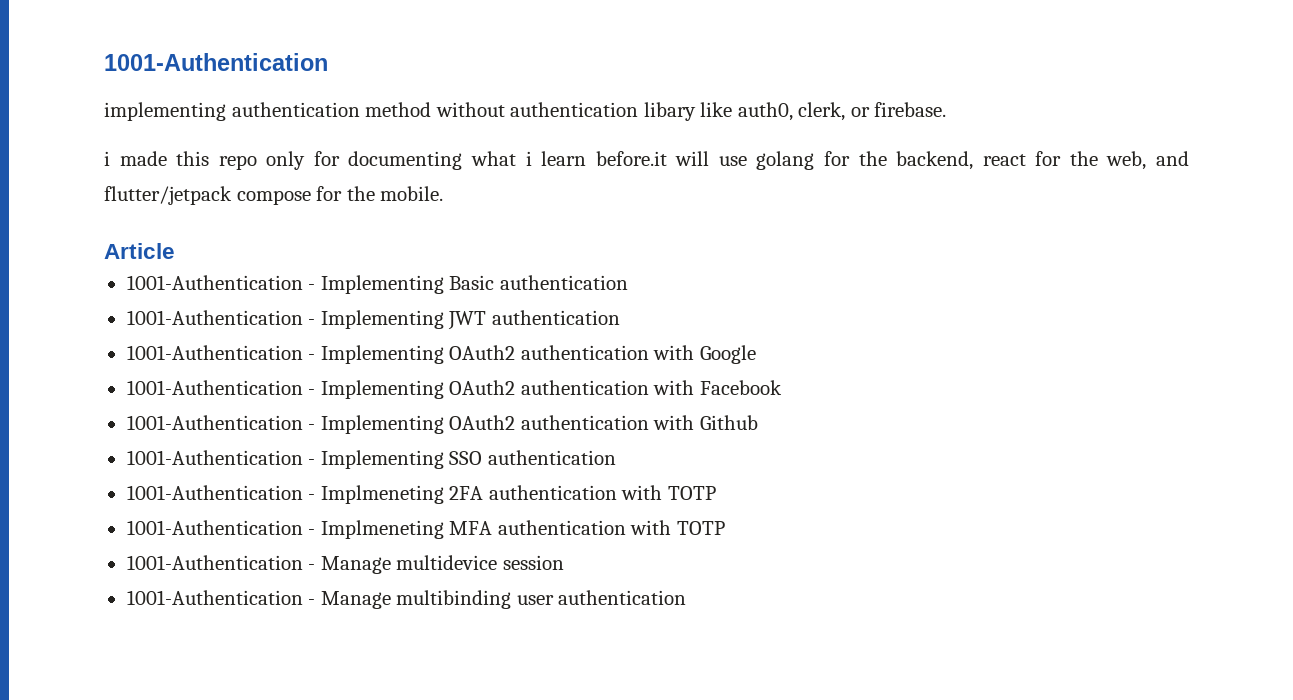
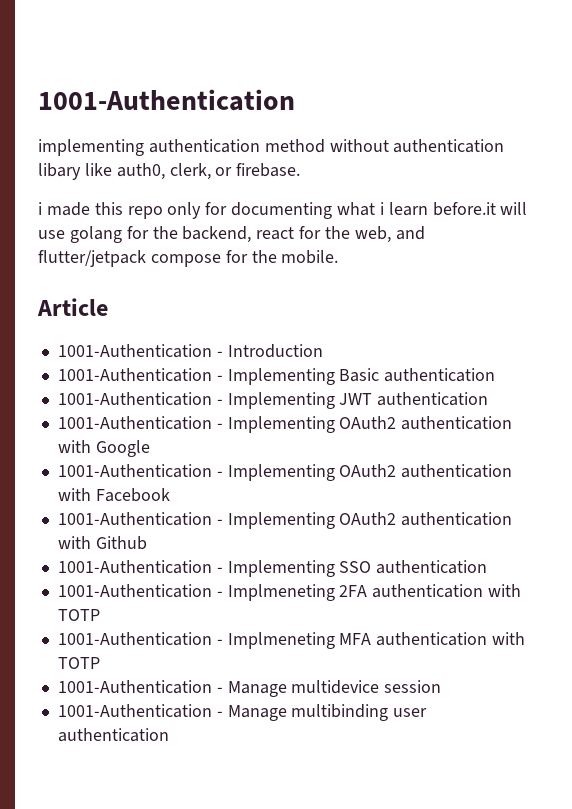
+ 1001-Authentication - Introduction

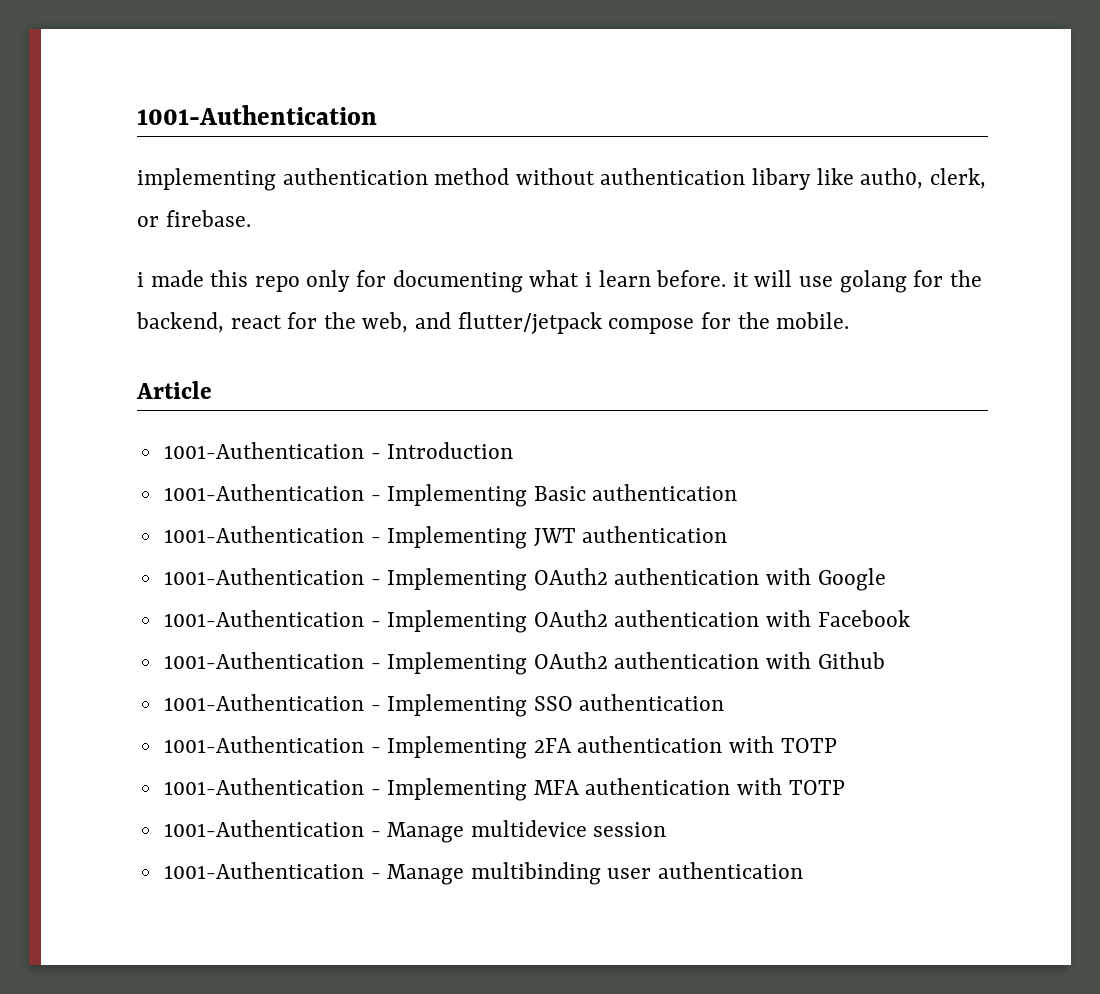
- i made this repo only for documenting what i learn before.it will use golang for the backend, react for the web, and flutter/jetpack compose for the mobile.
+ i made this repo only for documenting what i learn before. it will use golang for the backend, react for the web, and flutter/jetpack compose for the mobile.
- 1001-Authentication - Implmeneting 2FA authentication with TOTP
+ 1001-Authentication - Implementing 2FA authentication with TOTP
- 1001-Authentication - Implmeneting MFA authentication with TOTP
+ 1001-Authentication - Implementing MFA authentication with TOTP

